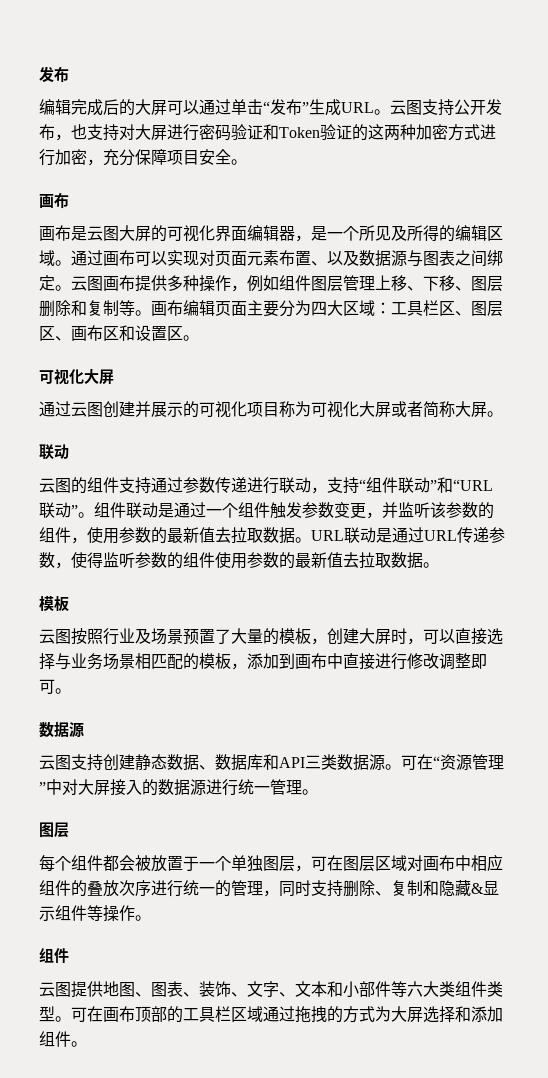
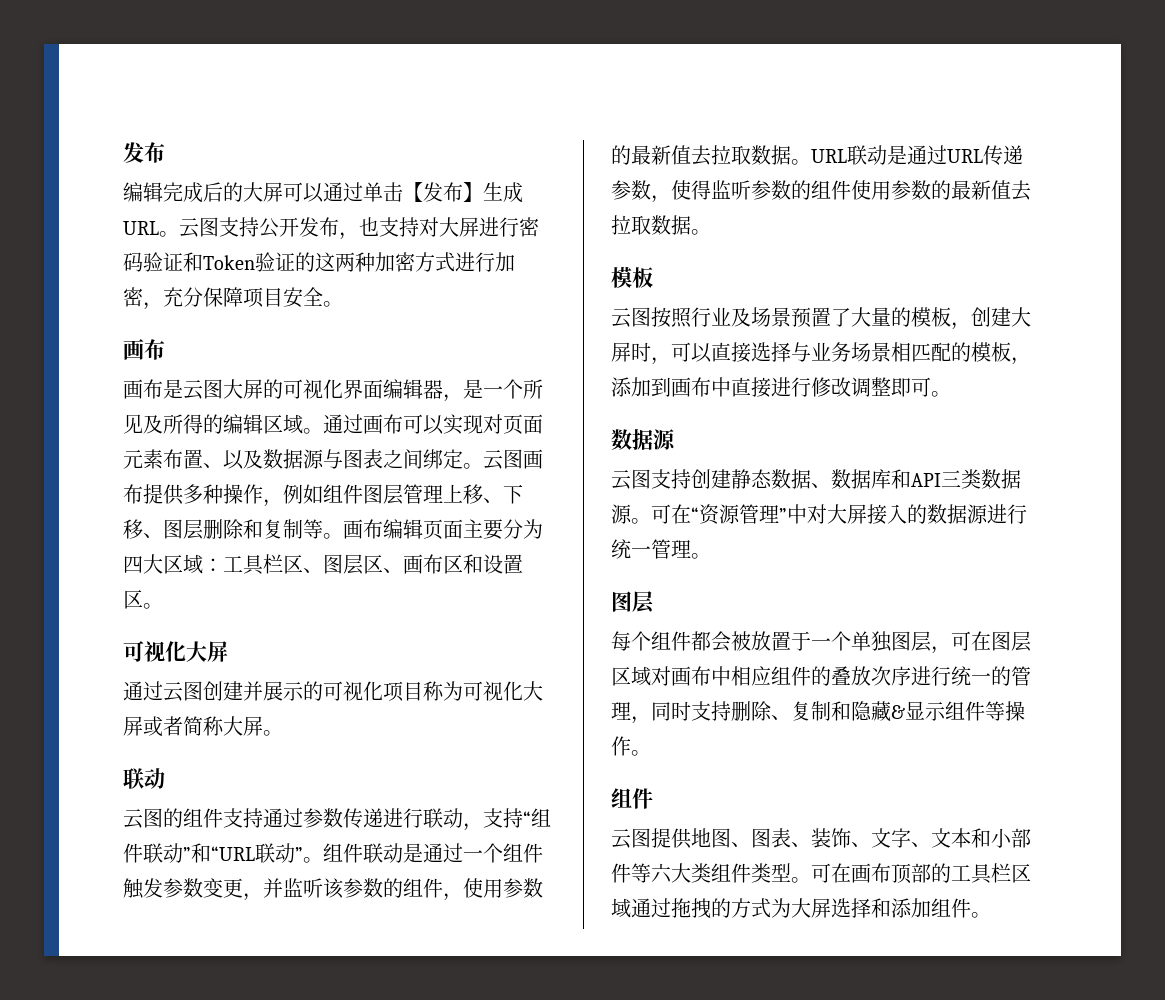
- 编辑完成后的大屏可以通过单击“发布”生成URL。
+ 编辑完成后的大屏可以通过单击【发布】生成URL。

